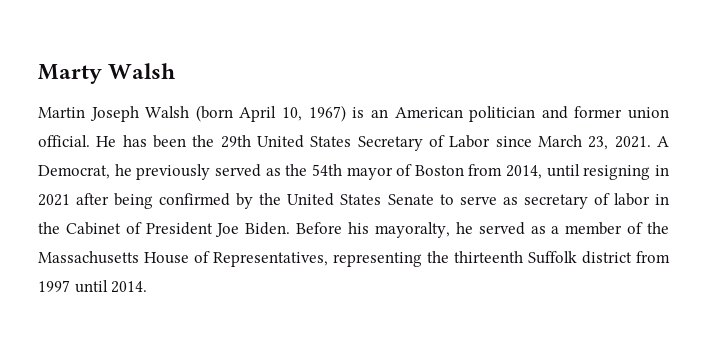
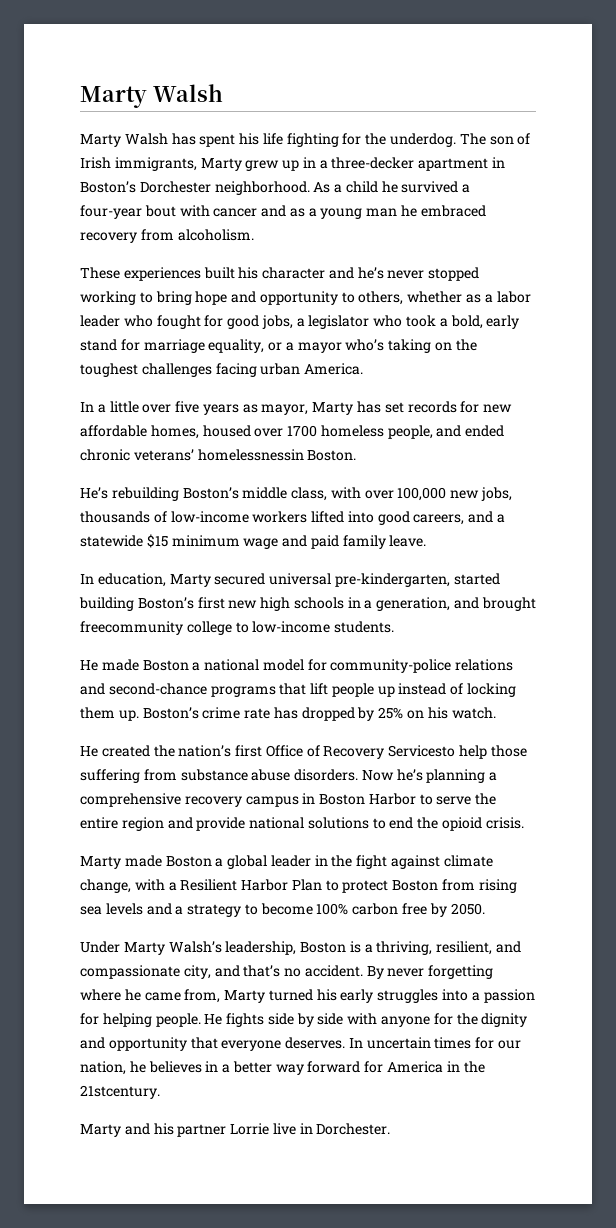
- Martin Joseph Walsh (born April 10, 1967) is an American politician and former union official. He has been the 29th United States Secretary of Labor since March 23, 2021. A Democrat, he previously served as the 54th mayor of Boston from 2014, until resigning in 2021 after being confirmed by the United States Senate to serve as secretary of labor in the Cabinet of President Joe Biden. Before his mayoralty, he served as a member of the Massachusetts House of Representatives, representing the thirteenth Suffolk district from 1997 until 2014.
+ Marty Walsh has spent his life fighting for the underdog. The son of Irish immigrants, Marty grew up in a three-decker apartment in Boston’s Dorchester neighborhood. As a child he survived a four-year bout with cancer and as a young man he embraced recovery from alcoholism.
+ These experiences built his character and he’s never stopped working to bring hope and opportunity to others, whether as a labor leader who fought for good jobs, a legislator who took a bold, early stand for marriage equality, or a mayor who’s taking on the toughest challenges facing urban America.
+ In a little over five years as mayor, Marty has set records for new affordable homes, housed over 1700 homeless people, and ended chronic veterans’ homelessnessin Boston.
+ He’s rebuilding Boston’s middle class, with over 100,000 new jobs, thousands of low-income workers lifted into good careers, and a statewide $15 minimum wage and paid family leave.
+ In education, Marty secured universal pre-kindergarten, started building Boston’s first new high schools in a generation, and brought freecommunity college to low-income students.
+ He made Boston a national model for community-police relations and second-chance programs that lift people up instead of locking them up. Boston’s crime rate has dropped by 25% on his watch.
+ He created the nation’s first Office of Recovery Servicesto help those suffering from substance abuse disorders. Now he’s planning a comprehensive recovery campus in Boston Harbor to serve the entire region and provide national solutions to end the opioid crisis.
+ Marty made Boston a global leader in the fight against climate change, with a Resilient Harbor Plan to protect Boston from rising sea levels and a strategy to become 100% carbon free by 2050.
+ Under Marty Walsh’s leadership, Boston is a thriving, resilient, and compassionate city, and that’s no accident. By never forgetting where he came from, Marty turned his early struggles into a passion for helping people. He fights side by side with anyone for the dignity and opportunity that everyone deserves. In uncertain times for our nation, he believes in a better way forward for America in the 21stcentury.
+ Marty and his partner Lorrie live in Dorchester.

